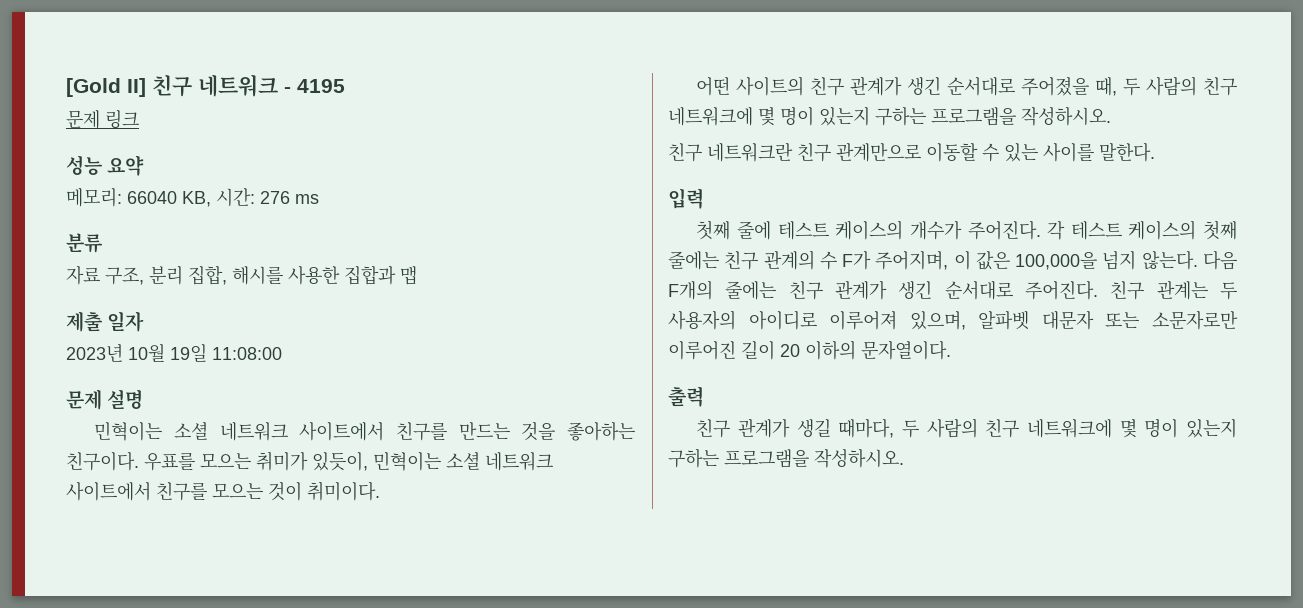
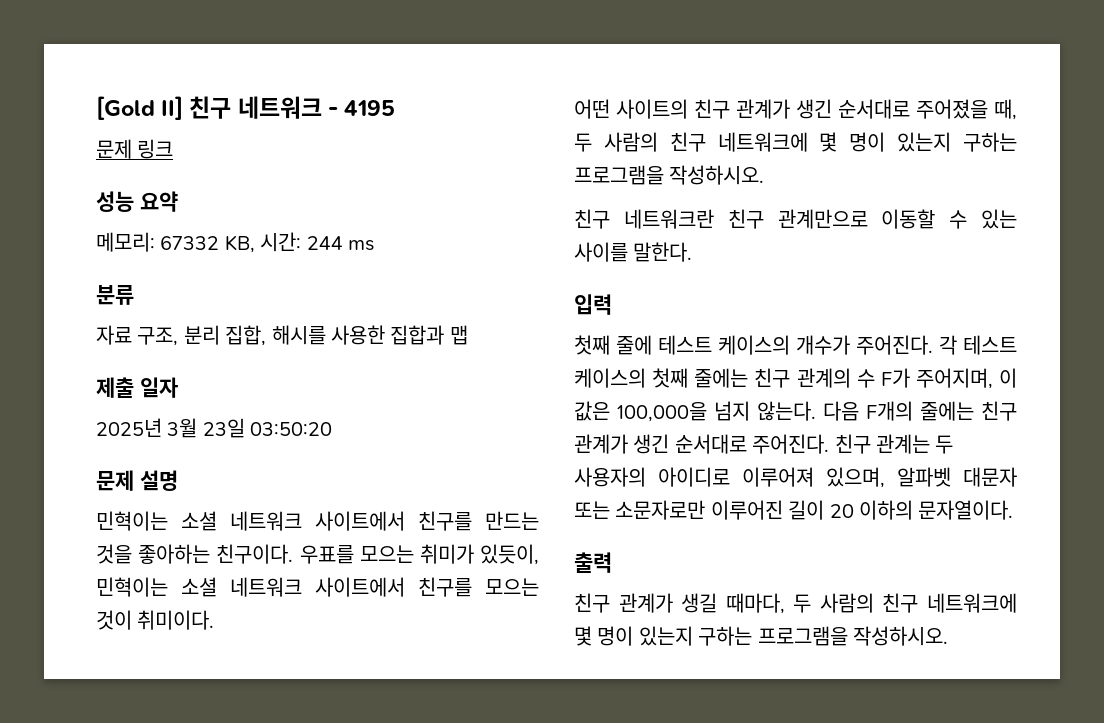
- 메모리: 66040 KB, 시간: 276 ms
+ 메모리: 67332 KB, 시간: 244 ms
- 2023년 10월 19일 11:08:00
+ 2025년 3월 23일 03:50:20

